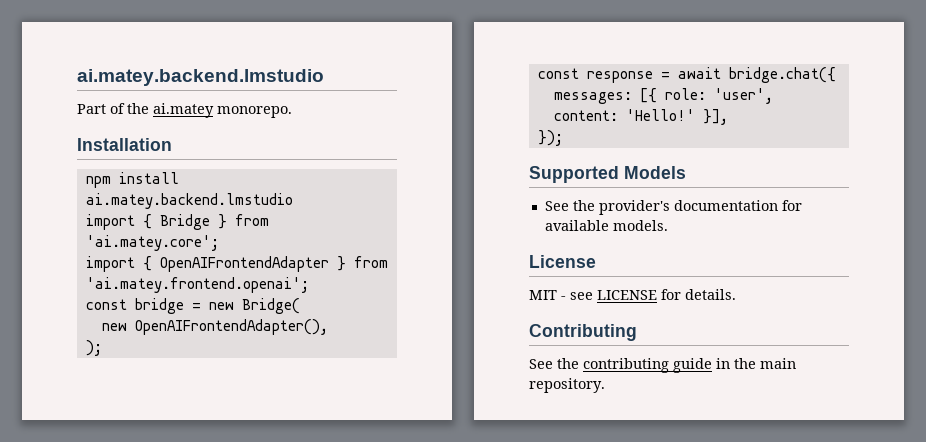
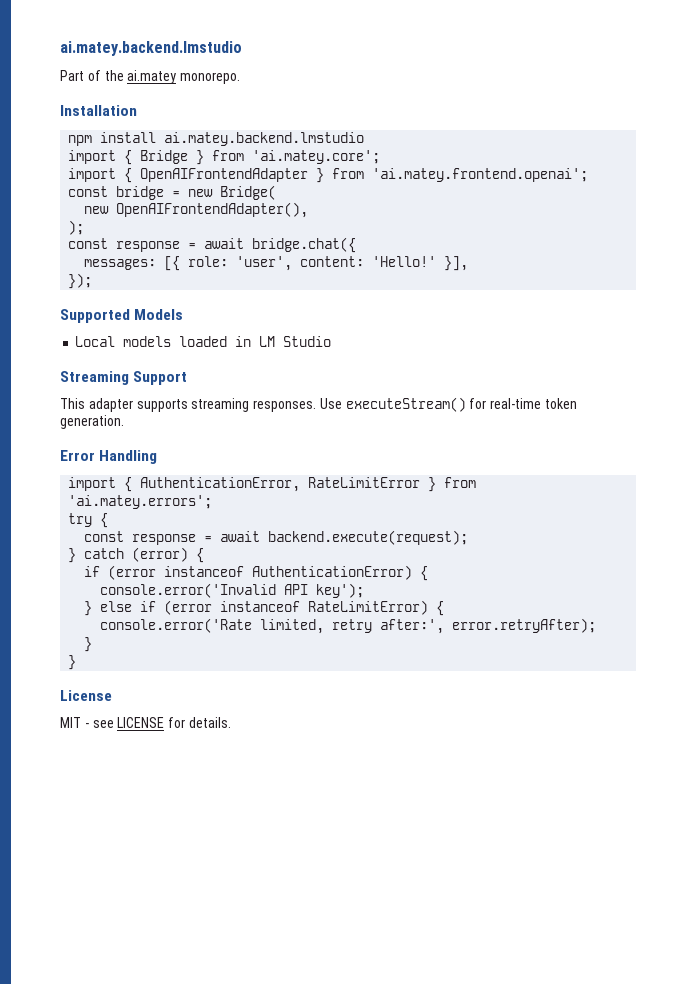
- See the provider's documentation for available models.
+ Local models loaded in LM Studio
+ Streaming Support
+ This adapter supports streaming responses. Use executeStream() for real-time token generation.
+ Error Handling
+ import { AuthenticationError, RateLimitError } from 'ai.matey.errors';
+ try {
+ const response = await backend.execute(request);
+ } catch (error) {
+ if (error instanceof AuthenticationError) {
+ console.error('Invalid API key');
+ } else if (error instanceof RateLimitError) {
+ console.error('Rate limited, retry after:', error.retryAfter);
+ }
+ }
- Contributing
- See the contributing guide in the main repository.

